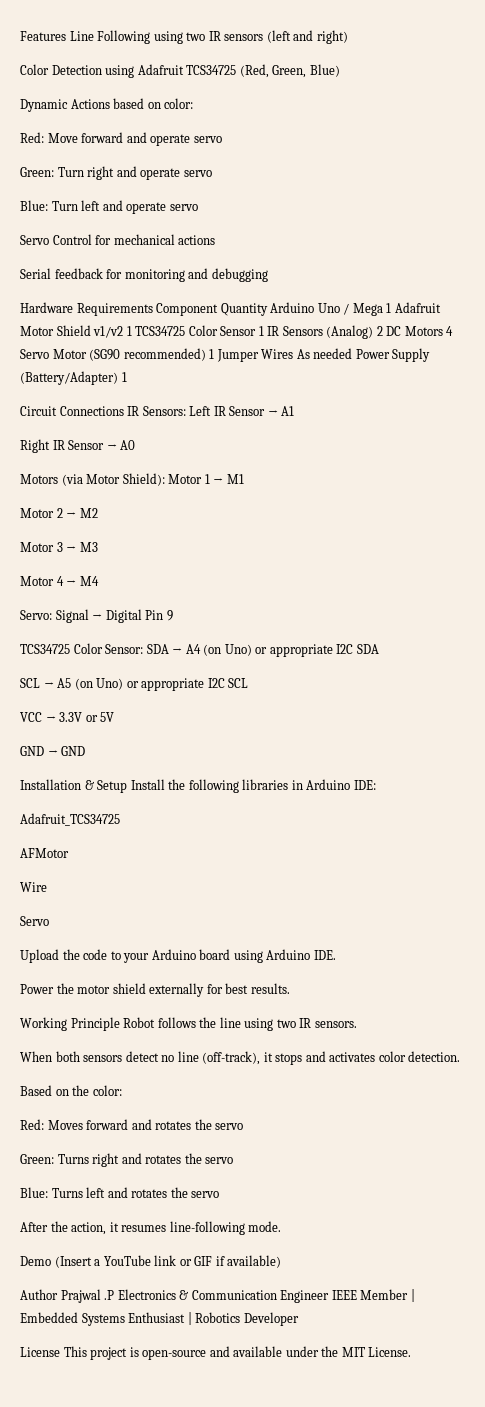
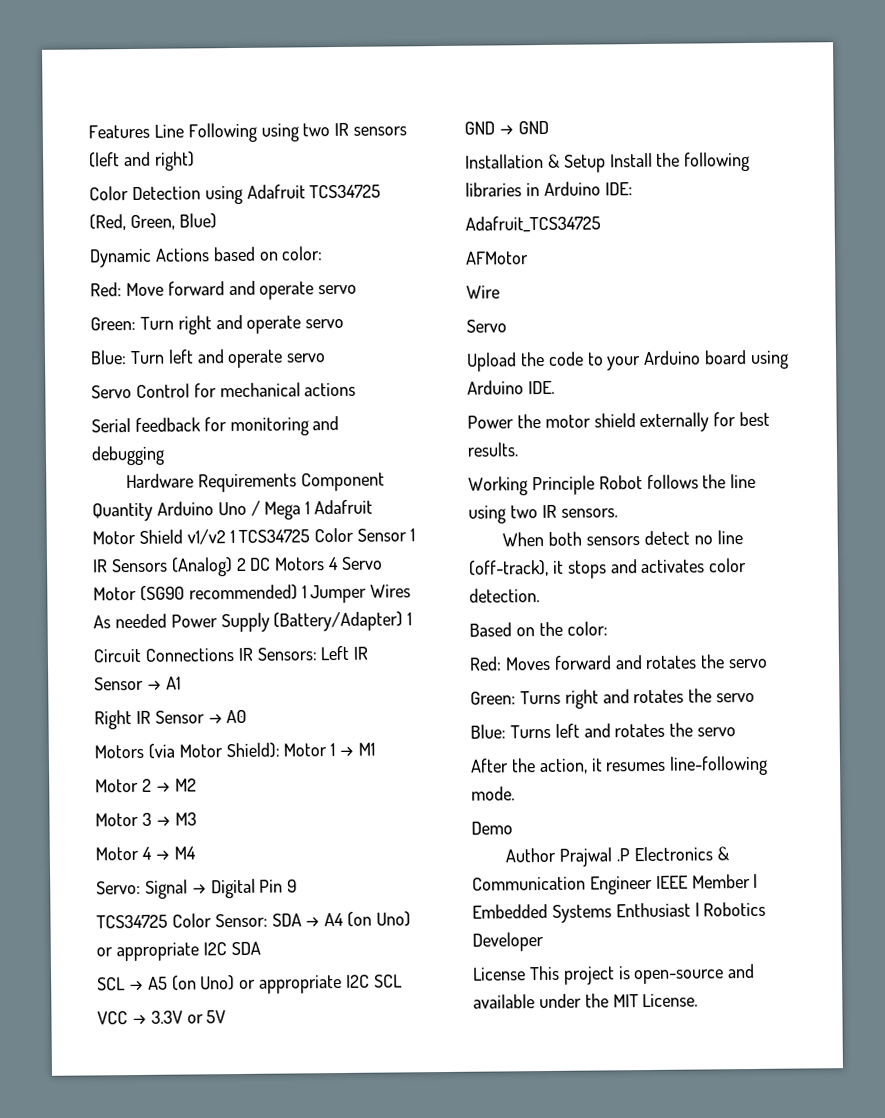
- Demo (Insert a YouTube link or GIF if available)
+ Demo

